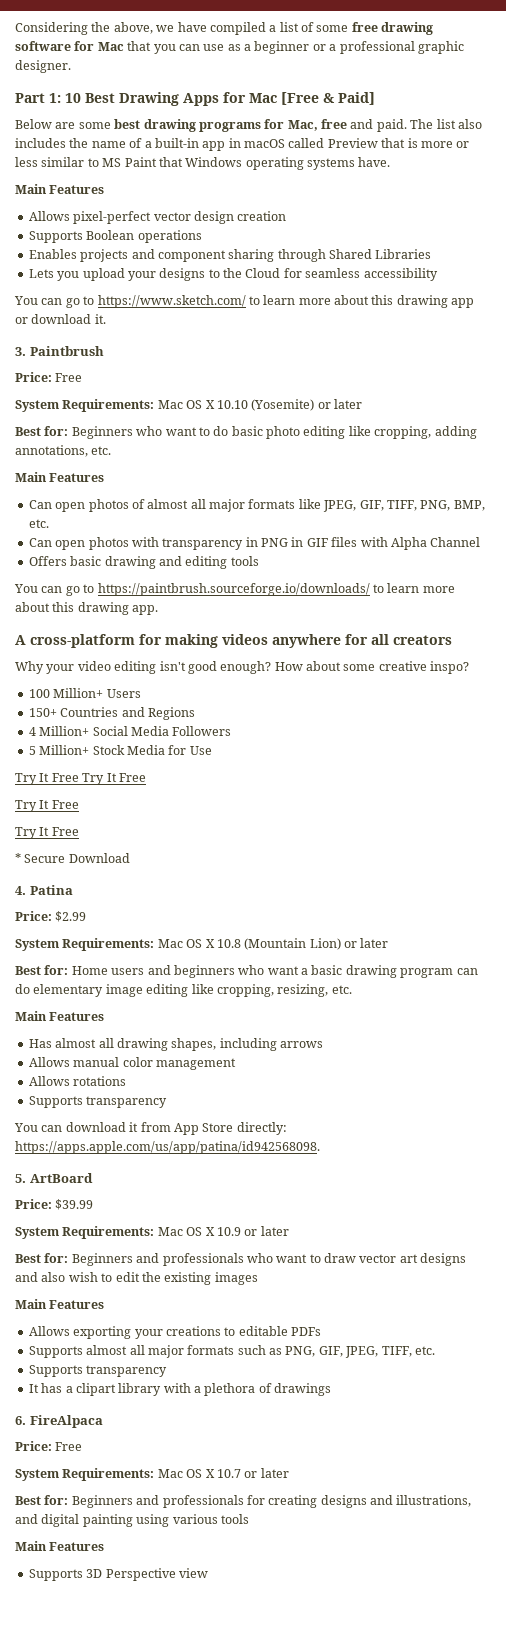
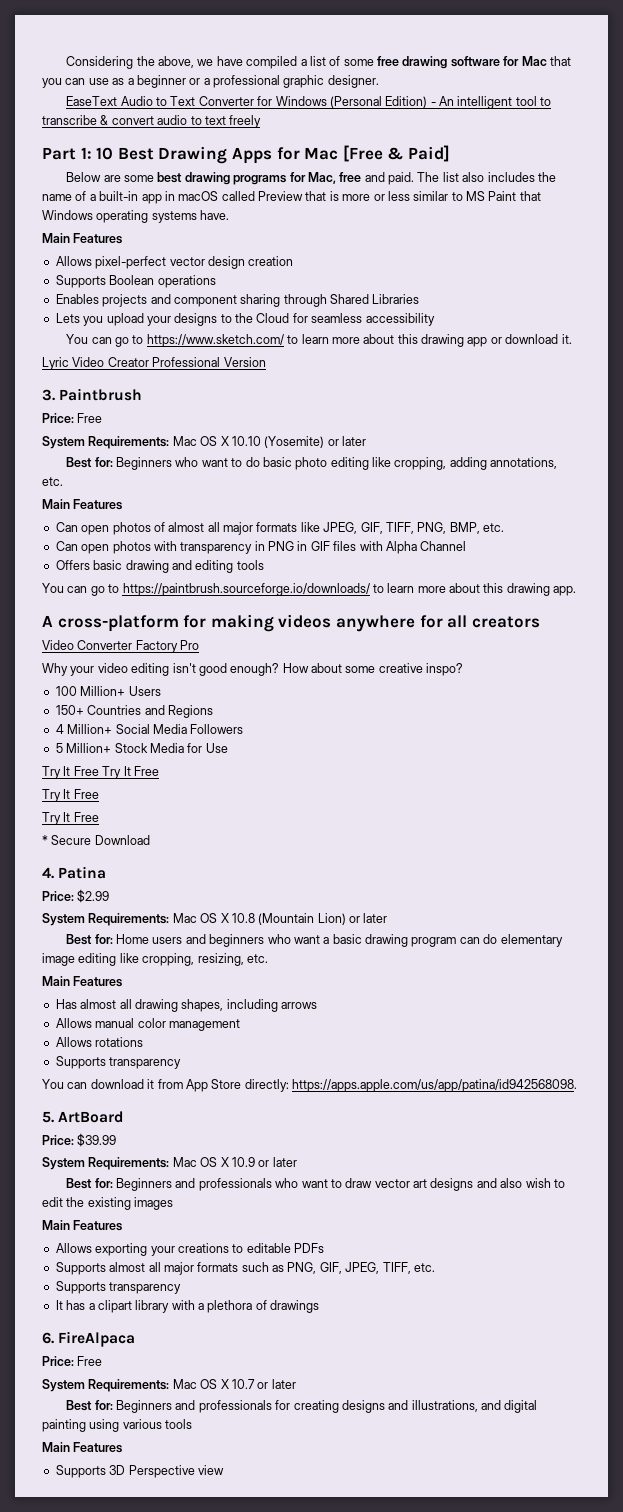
+ EaseText Audio to Text Converter for Windows (Personal Edition) - An intelligent tool to transcribe & convert audio to text freely
+ Lyric Video Creator Professional Version
+ Video Converter Factory Pro

